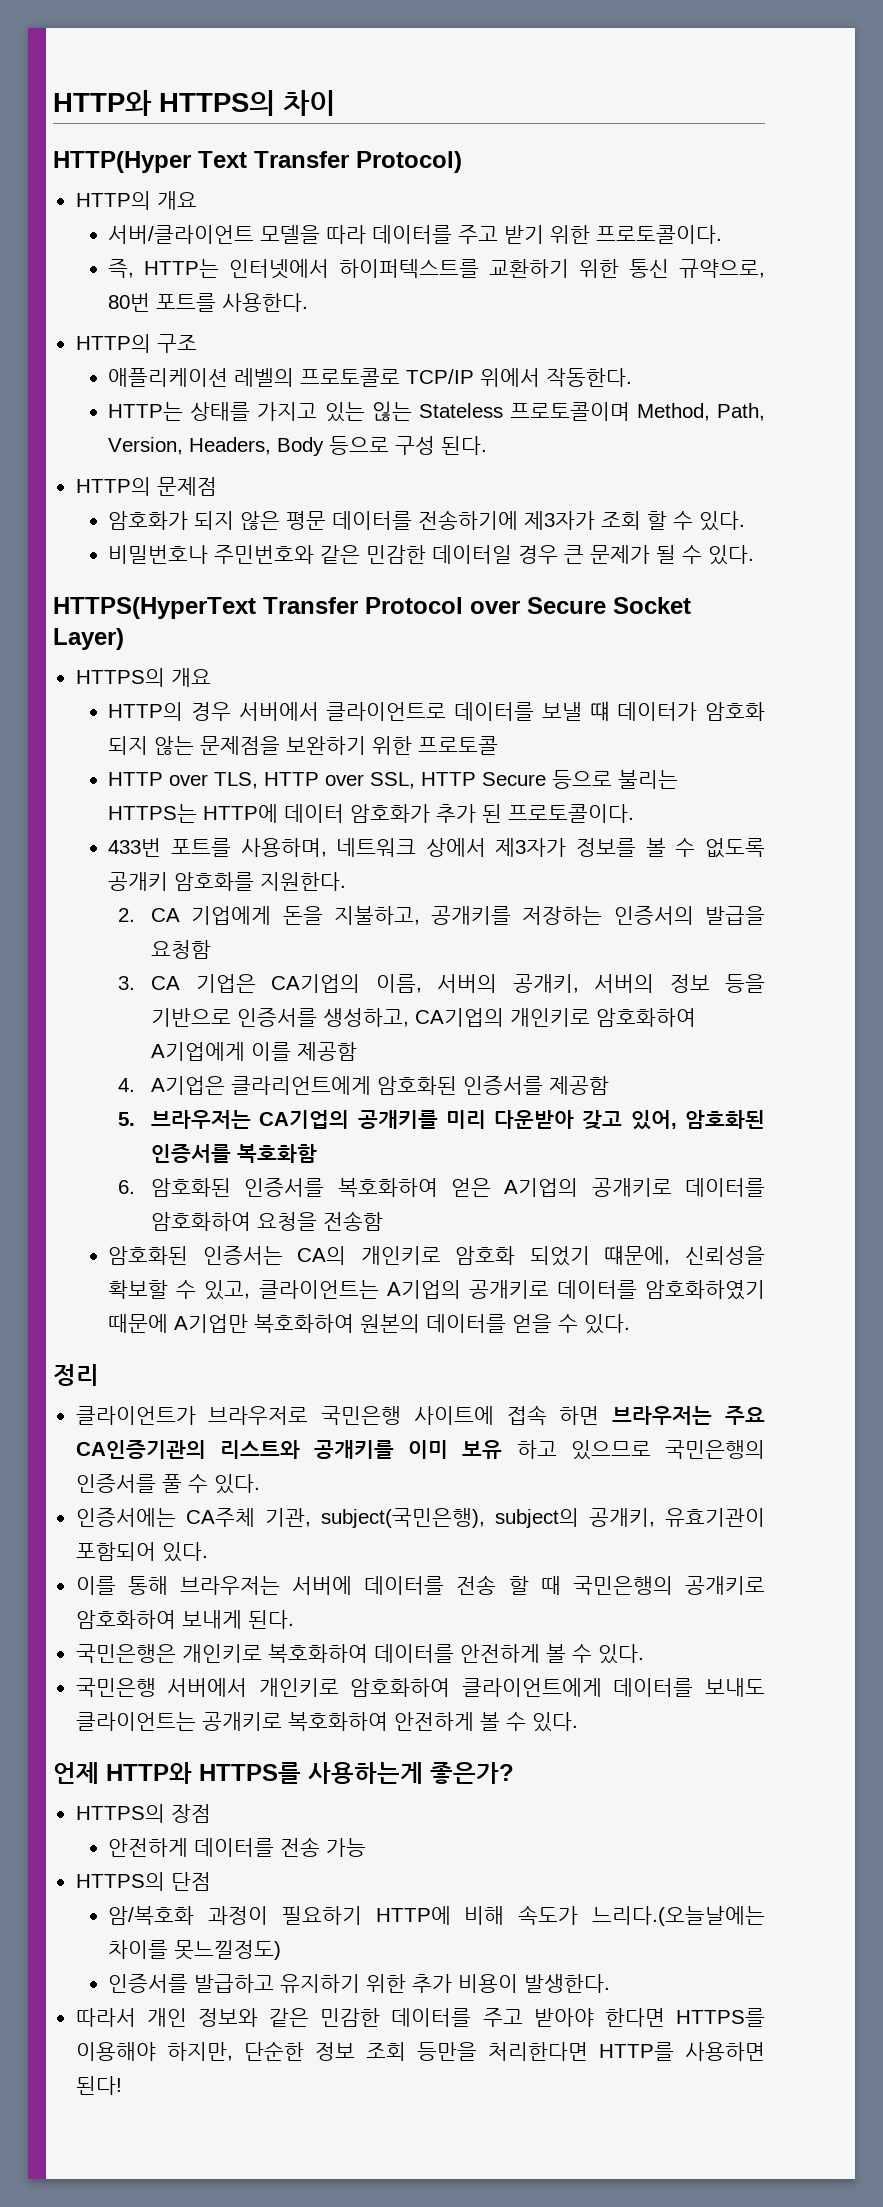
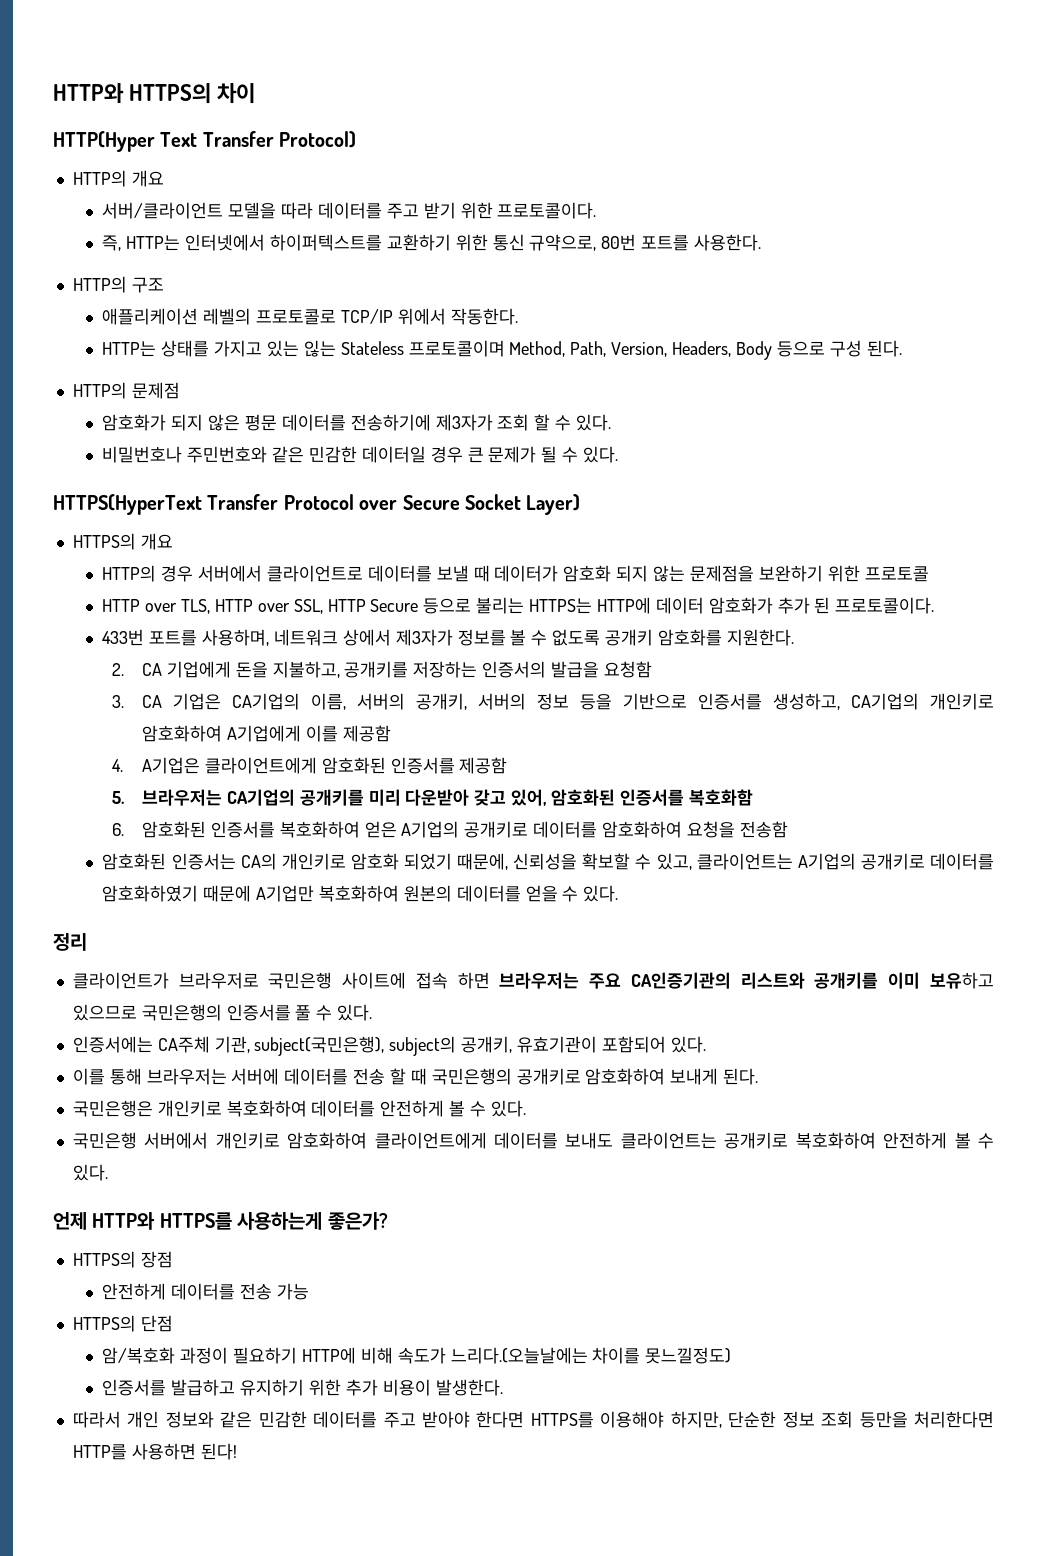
- HTTP의 경우 서버에서 클라이언트로 데이터를 보낼 떄 데이터가 암호화 되지 않는 문제점을 보완하기 위한 프로토콜
+ HTTP의 경우 서버에서 클라이언트로 데이터를 보낼 때 데이터가 암호화 되지 않는 문제점을 보완하기 위한 프로토콜
- 4. A기업은 클라리언트에게 암호화된 인증서를 제공함
+ 4. A기업은 클라이언트에게 암호화된 인증서를 제공함
- 암호화된 인증서는 CA의 개인키로 암호화 되었기 떄문에, 신뢰성을 확보할 수 있고, 클라이언트는 A기업의 공개키로 데이터를 암호화하였기 때문에 A기업만 복호화하여 원본의 데이터를 얻을 수 있다.
+ 암호화된 인증서는 CA의 개인키로 암호화 되었기 때문에, 신뢰성을 확보할 수 있고, 클라이언트는 A기업의 공개키로 데이터를 암호화하였기 때문에 A기업만 복호화하여 원본의 데이터를 얻을 수 있다.
- 클라이언트가 브라우저로 국민은행 사이트에 접속 하면 브라우저는 주요 CA인증기관의 리스트와 공개키를 이미 보유 하고 있으므로 국민은행의 인증서를 풀 수 있다.
+ 클라이언트가 브라우저로 국민은행 사이트에 접속 하면 브라우저는 주요 CA인증기관의 리스트와 공개키를 이미 보유하고 있으므로 국민은행의 인증서를 풀 수 있다.

